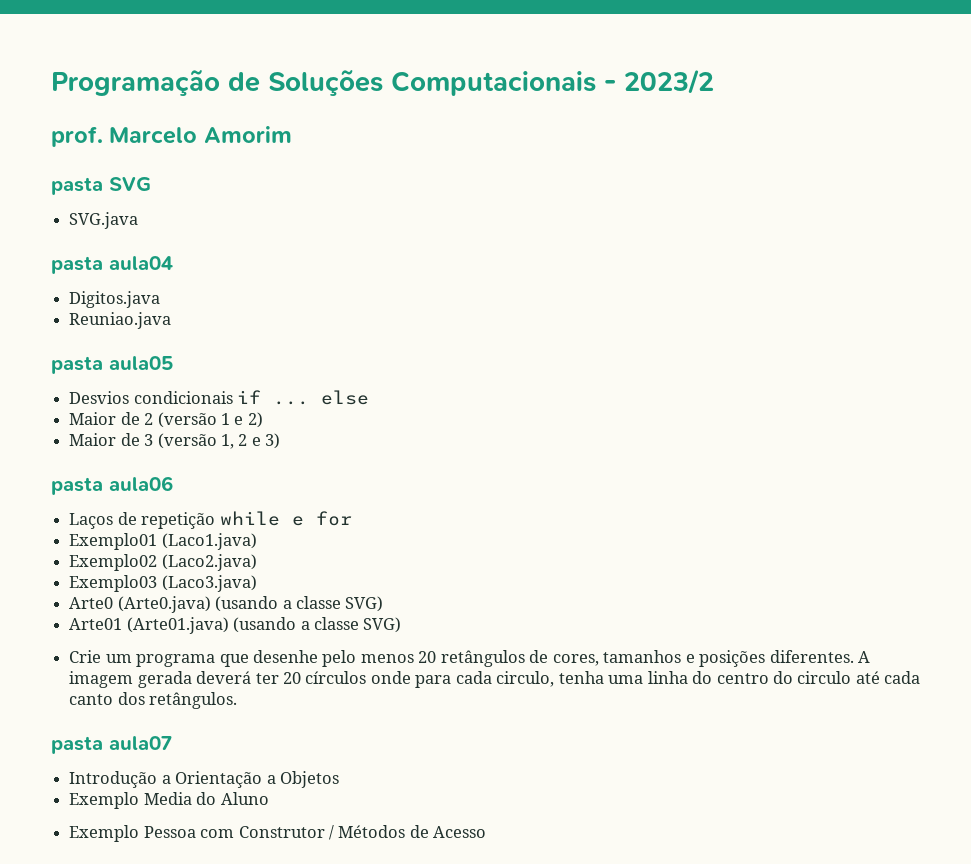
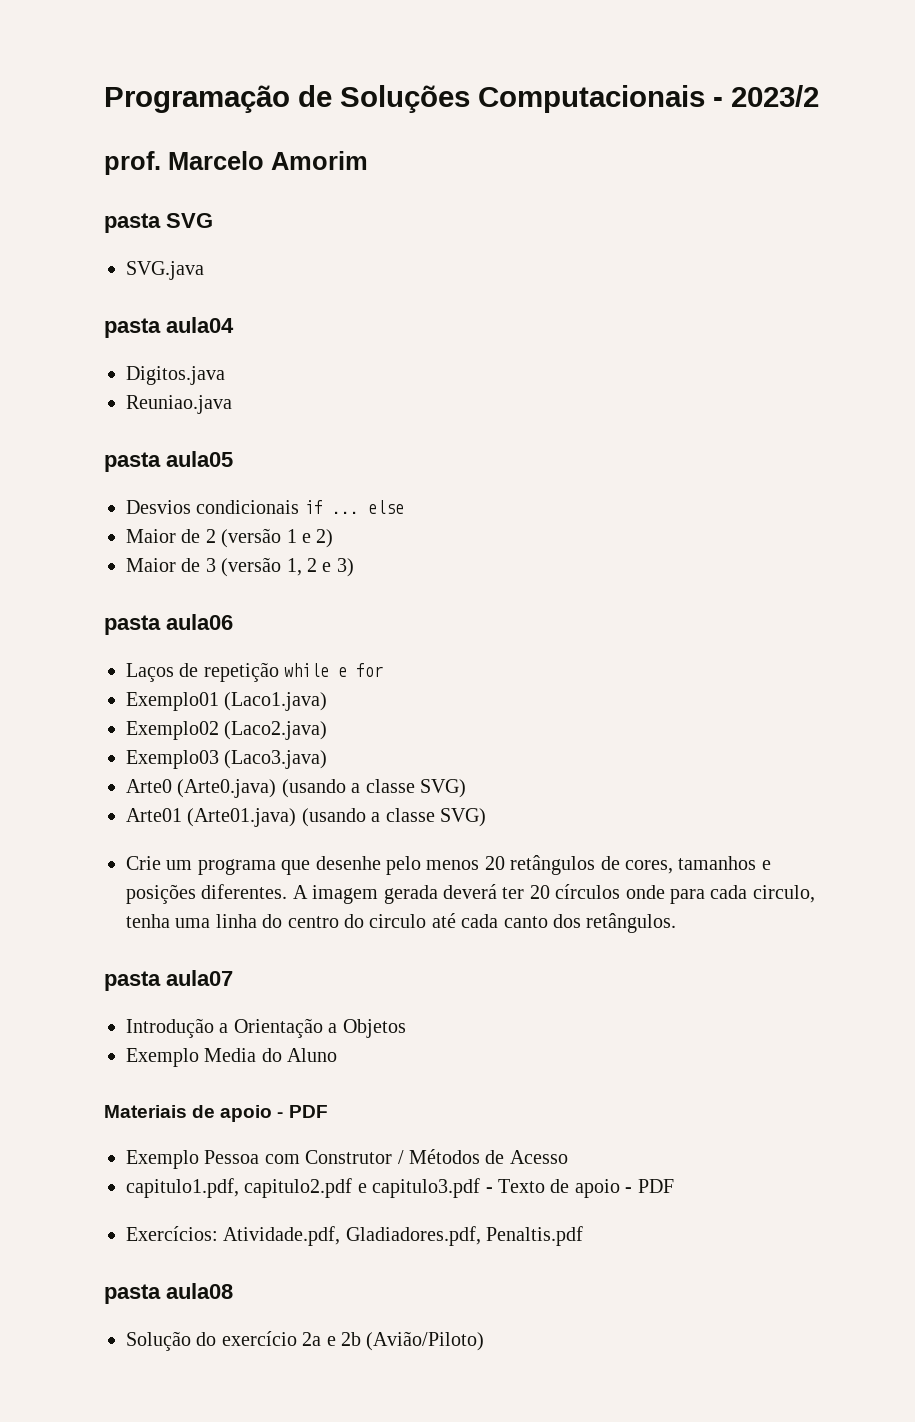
+ Materiais de apoio - PDF
+ capitulo1.pdf, capitulo2.pdf e capitulo3.pdf - Texto de apoio - PDF
+ Exercícios: Atividade.pdf, Gladiadores.pdf, Penaltis.pdf
+ pasta aula08
+ Solução do exercício 2a e 2b (Avião/Piloto)

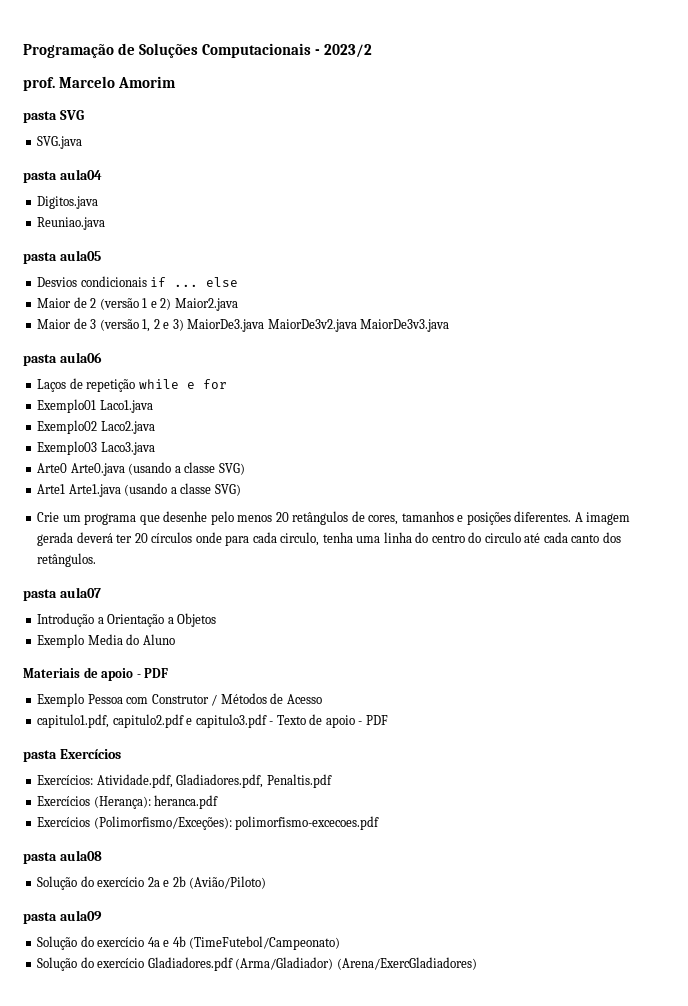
- Maior de 2 (versão 1 e 2)
+ Maior de 2 (versão 1 e 2) Maior2.java
- Maior de 3 (versão 1, 2 e 3)
+ Maior de 3 (versão 1, 2 e 3) MaiorDe3.java MaiorDe3v2.java MaiorDe3v3.java
- Exemplo01 (Laco1.java)
+ Exemplo01 Laco1.java
- Exemplo02 (Laco2.java)
+ Exemplo02 Laco2.java
- Exemplo03 (Laco3.java)
+ Exemplo03 Laco3.java
- Arte0 (Arte0.java) (usando a classe SVG)
- Arte01 (Arte01.java) (usando a classe SVG)
+ Arte0 Arte0.java (usando a classe SVG)
+ Arte1 Arte1.java (usando a classe SVG)
+ pasta Exercícios
+ Exercícios (Herança): heranca.pdf
+ Exercícios (Polimorfismo/Exceções): polimorfismo-excecoes.pdf
+ pasta aula09
+ Solução do exercício 4a e 4b (TimeFutebol/Campeonato)
+ Solução do exercício Gladiadores.pdf (Arma/Gladiador) (Arena/ExercGladiadores)

